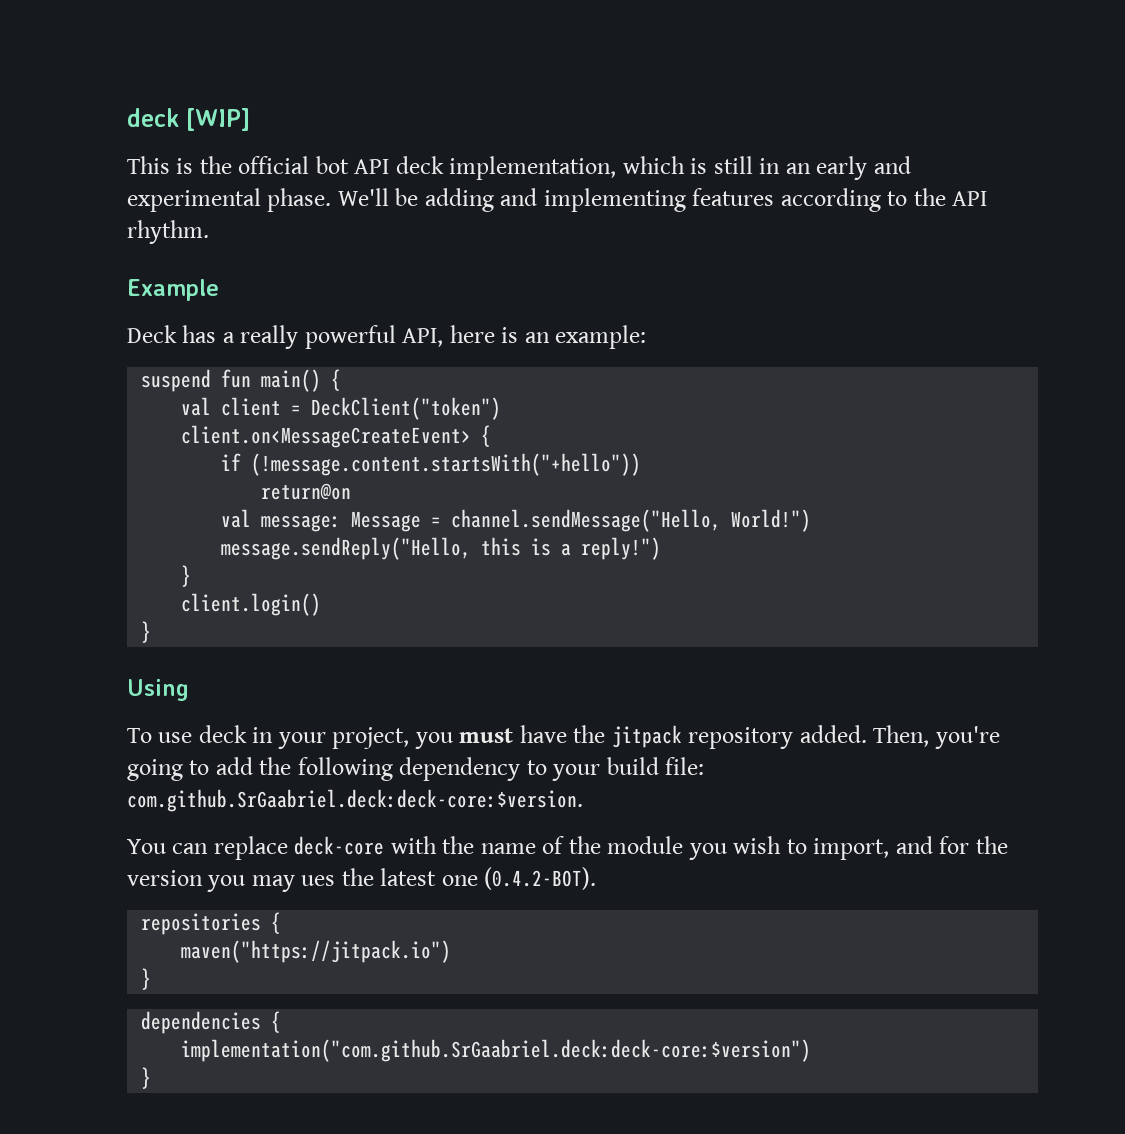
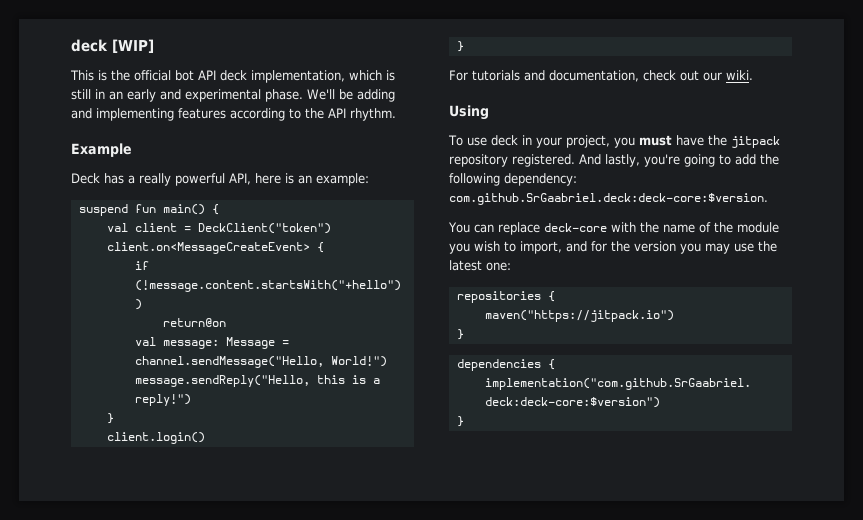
+ For tutorials and documentation, check out our wiki.
- To use deck in your project, you must have the jitpack repository added. Then, you're going to add the following dependency to your build file: com.github.SrGaabriel.deck:deck-core:$version.
+ To use deck in your project, you must have the jitpack repository registered. And lastly, you're going to add the following dependency: com.github.SrGaabriel.deck:deck-core:$version.
- You can replace deck-core with the name of the module you wish to import, and for the version you may ues the latest one (0.4.2-BOT).
+ You can replace deck-core with the name of the module you wish to import, and for the version you may use the latest one:

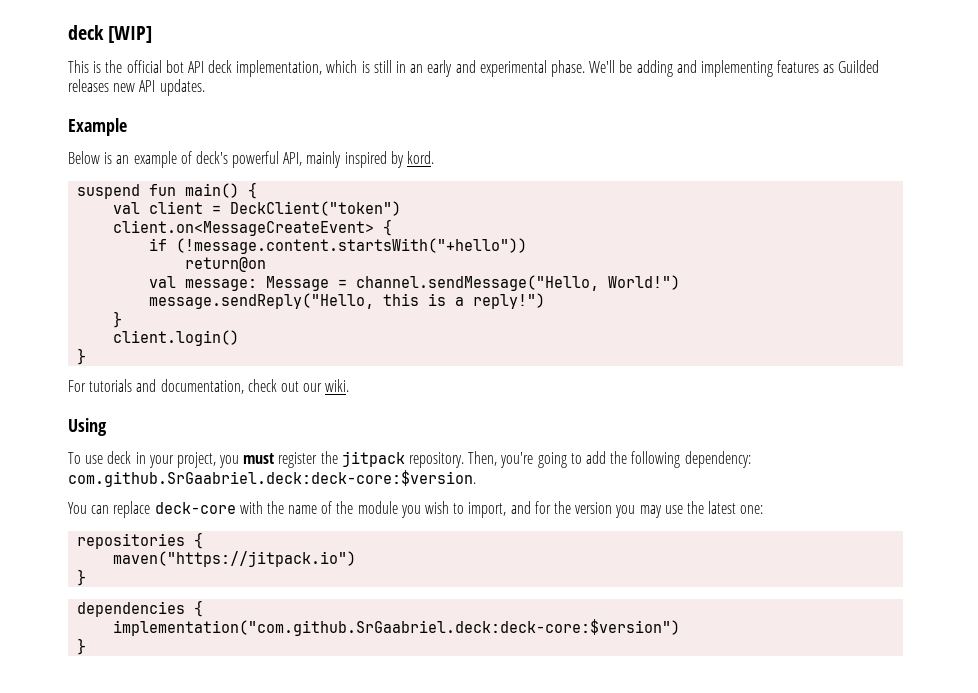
- We'll be adding and implementing features according to the API rhythm.
+ We'll be adding and implementing features as Guilded releases new API updates.
  Example
- Deck has a really powerful API, here is an example:
+ Below is an example of deck's powerful API, mainly inspired by kord.
- To use deck in your project, you must have the jitpack repository registered. And lastly, you're going to add the following dependency: com.github.SrGaabriel.deck:deck-core:$version.
+ To use deck in your project, you must register the jitpack repository. Then, you're going to add the following dependency: com.github.SrGaabriel.deck:deck-core:$version.

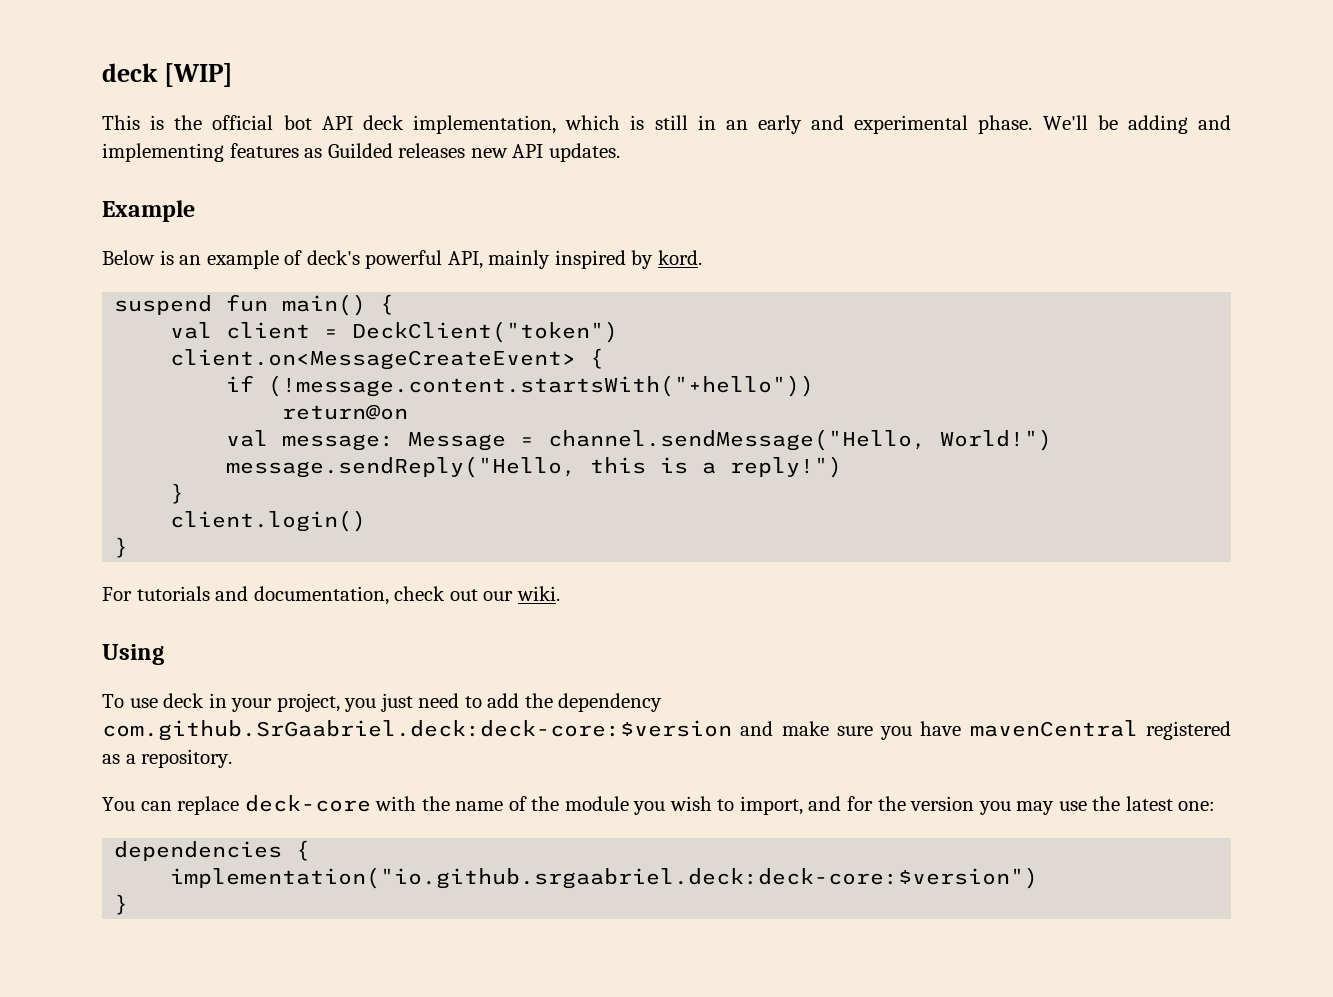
- To use deck in your project, you must register the jitpack repository. Then, you're going to add the following dependency: com.github.SrGaabriel.deck:deck-core:$version.
+ To use deck in your project, you just need to add the dependency com.github.SrGaabriel.deck:deck-core:$version and make sure you have mavenCentral registered as a repository.
- repositories {
- maven("https://jitpack.io")
- }
- implementation("com.github.SrGaabriel.deck:deck-core:$version")
+ implementation("io.github.srgaabriel.deck:deck-core:$version")

